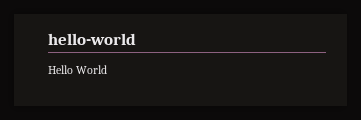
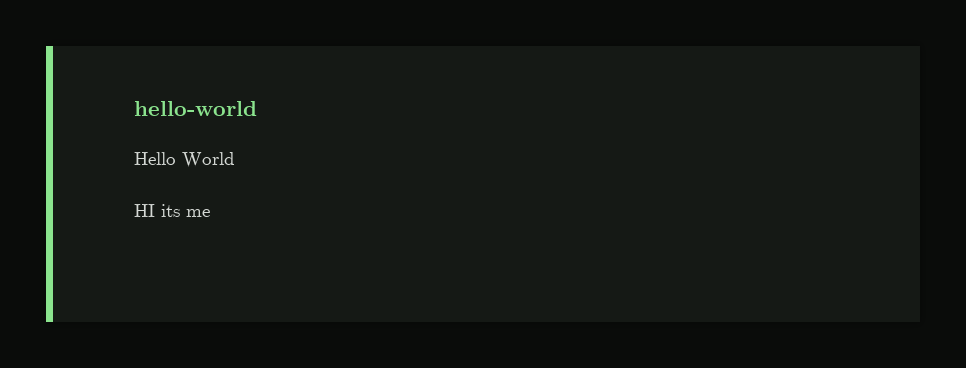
+ HI its me

